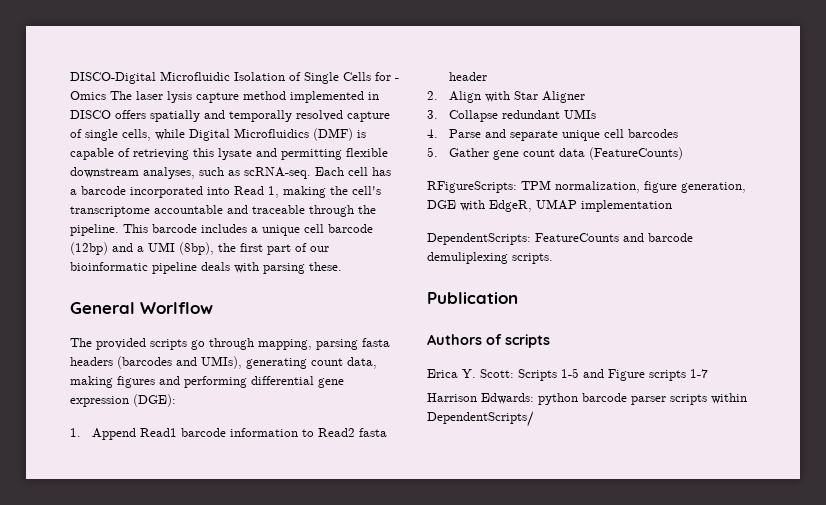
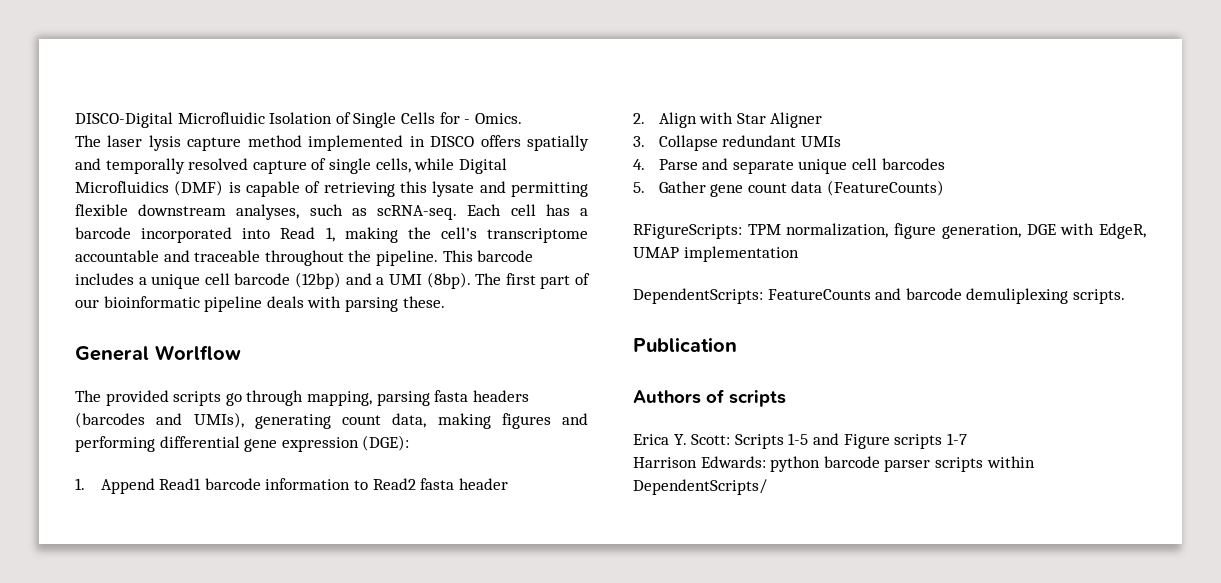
- DISCO-Digital Microfluidic Isolation of Single Cells for - Omics The laser lysis capture method implemented in DISCO offers spatially and temporally resolved capture of single cells, while Digital Microfluidics (DMF) is capable of retrieving this lysate and permitting flexible downstream analyses, such as scRNA-seq.
+ DISCO-Digital Microfluidic Isolation of Single Cells for - Omics.
+ The laser lysis capture method implemented in DISCO offers spatially and temporally resolved capture of single cells, while Digital Microfluidics (DMF) is capable of retrieving this lysate and permitting flexible downstream analyses, such as scRNA-seq.
- Each cell has a barcode incorporated into Read 1, making the cell's transcriptome accountable and traceable through the pipeline.
+ Each cell has a barcode incorporated into Read 1, making the cell's transcriptome accountable and traceable throughout the pipeline.
- This barcode includes a unique cell barcode (12bp) and a UMI (8bp), the first part of our bioinformatic pipeline deals with parsing these.
+ This barcode includes a unique cell barcode (12bp) and a UMI (8bp). The first part of our bioinformatic pipeline deals with parsing these.

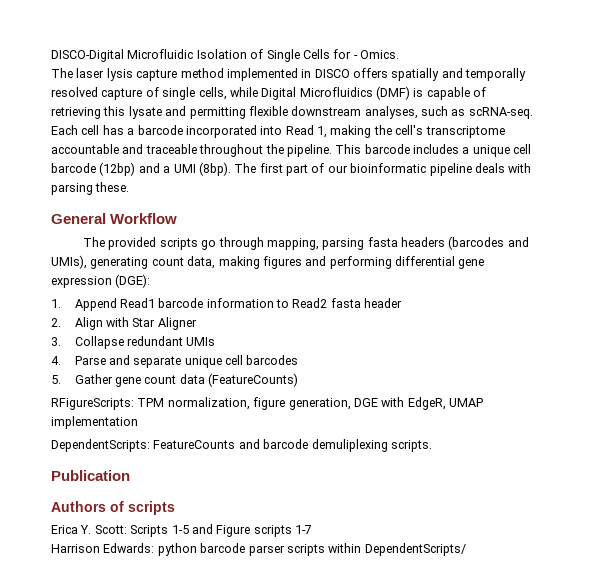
- General Worlflow
+ General Workflow

